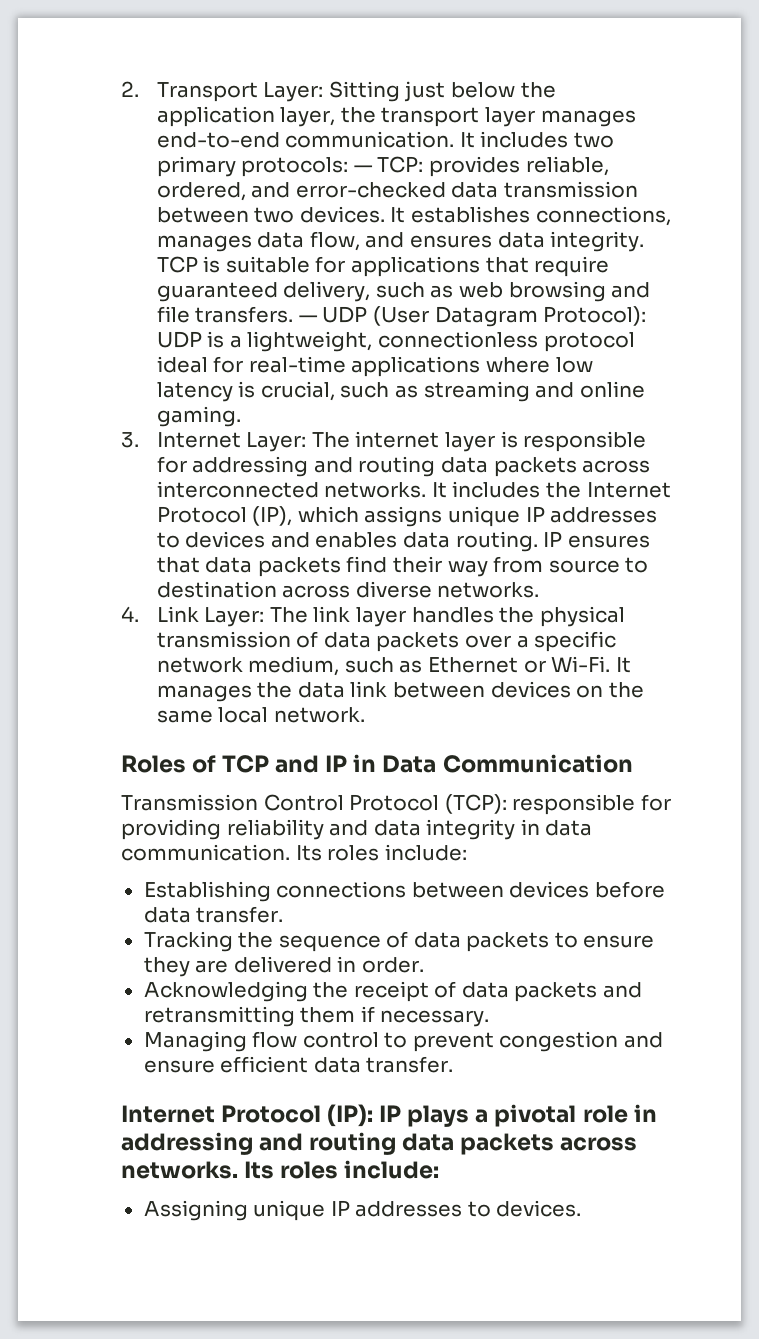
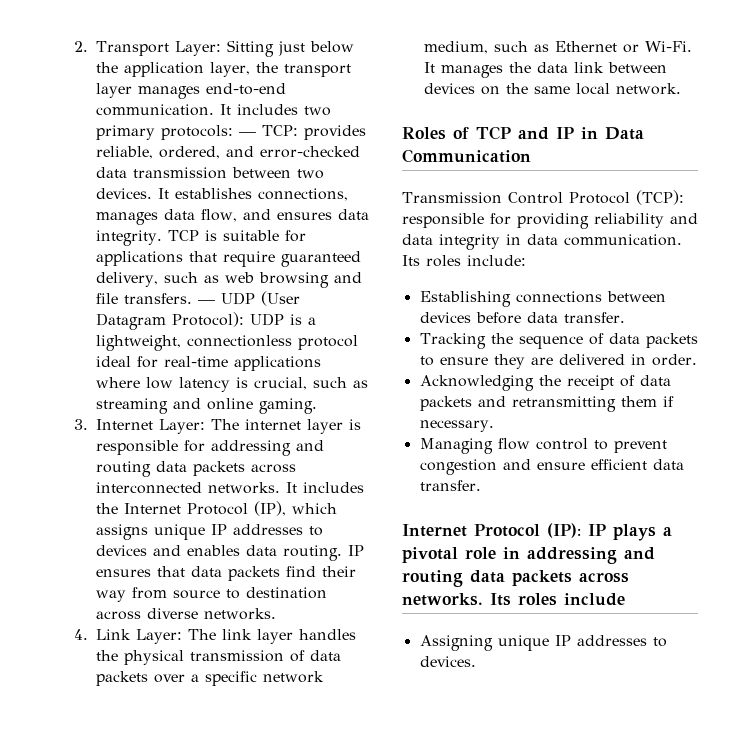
- Internet Protocol (IP): IP plays a pivotal role in addressing and routing data packets across networks. Its roles include:
+ Internet Protocol (IP): IP plays a pivotal role in addressing and routing data packets across networks. Its roles include

